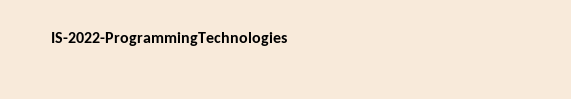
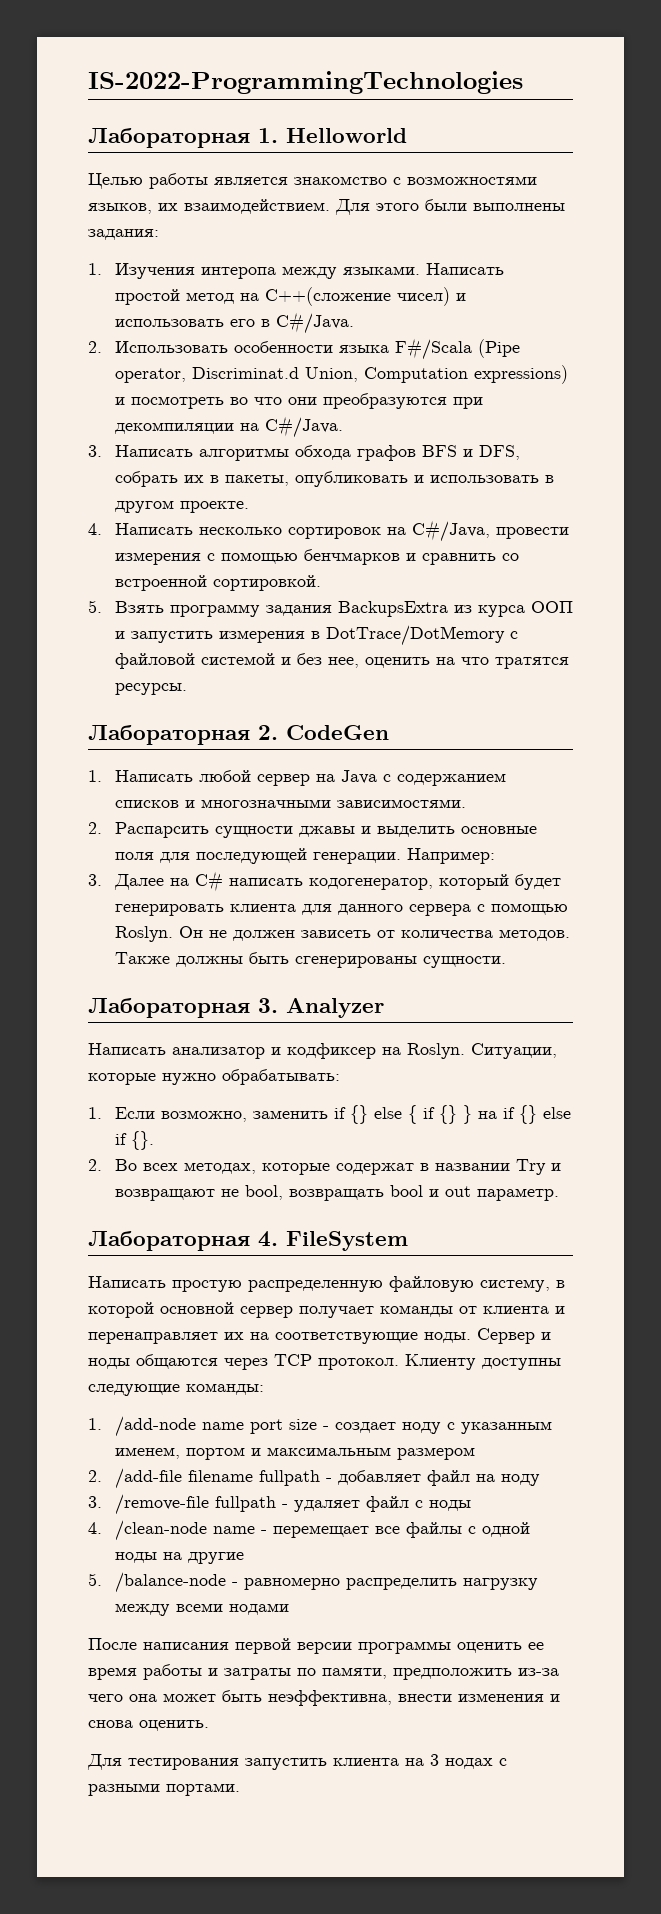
+ Лабораторная 1. Helloworld
+ Целью работы является знакомство с возможностями языков, их взаимодействием. Для этого были выполнены задания:
+ 1. Изучения интеропа между языками. Написать простой метод на C++(сложение чисел) и использовать его в C#/Java.
+ 2. Использовать особенности языка F#/Scala (Pipe operator, Discriminat.d Union, Computation expressions) и посмотреть во что они преобразуются при декомпиляции на C#/Java.
+ 3. Написать алгоритмы обхода графов BFS и DFS, собрать их в пакеты, опубликовать и использовать в другом проекте.
+ 4. Написать несколько сортировок на C#/Java, провести измерения с помощью бенчмарков и сравнить со встроенной сортировкой.
+ 5. Взять программу задания BackupsExtra из курса ООП и запустить измерения в DotTrace/DotMemory с файловой системой и без нее, оценить на что тратятся ресурсы.
+ Лабораторная 2. CodeGen
+ 1. Написать любой сервер на Java с содержанием списков и многозначными зависимостями.
+ 2. Распарсить сущности джавы и выделить основные поля для последующей генерации. Например:
+ 3. Далее на C# написать кодогенератор, который будет генерировать клиента для данного сервера с помощью Roslyn. Он не должен зависеть от количества методов. Также должны быть сгенерированы сущности.
+ Лабораторная 3. Analyzer
+ Написать анализатор и кодфиксер на Roslyn. Ситуации, которые нужно обрабатывать:
+ 1. Если возможно, заменить if {} else { if {} } на if {} else if {}.
+ 2. Во всех методах, которые содержат в названии Try и возвращают не bool, возвращать bool и out параметр.
+ Лабораторная 4. FileSystem
+ Написать простую распределенную файловую систему, в которой основной сервер получает команды от клиента и перенаправляет их на соответствующие ноды. Сервер и ноды общаются через TCP протокол. Клиенту доступны следующие команды:
+ 1. /add-node name port size - создает ноду с указанным именем, портом и максимальным размером
+ 2. /add-file filename fullpath - добавляет файл на ноду
+ 3. /remove-file fullpath - удаляет файл с ноды
+ 4. /clean-node name - перемещает все файлы с одной ноды на другие
+ 5. /balance-node - равномерно распределить нагрузку между всеми нодами
+ После написания первой версии программы оценить ее время работы и затраты по памяти, предположить из-за чего она может быть неэффективна, внести изменения и снова оценить.
+ Для тестирования запустить клиента на 3 нодах с разными портами.

